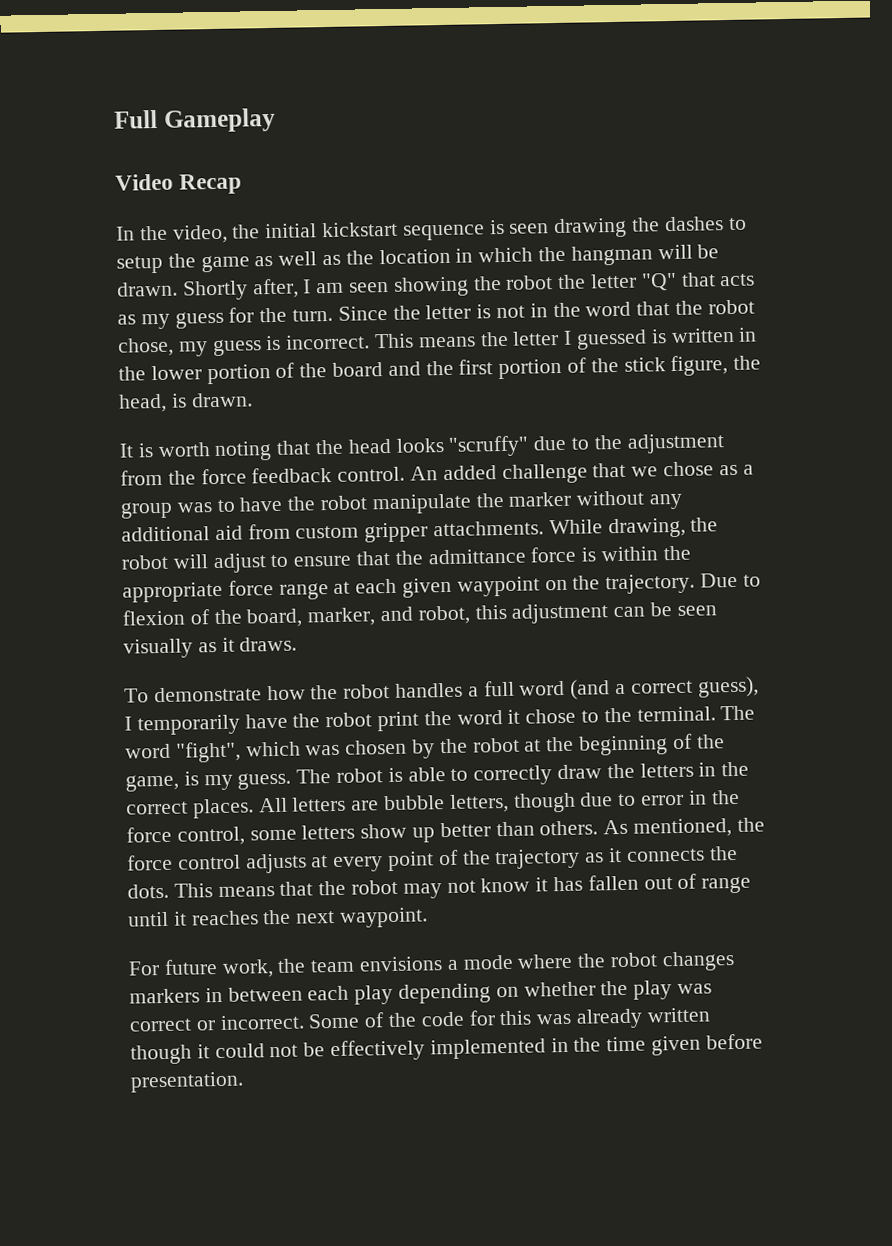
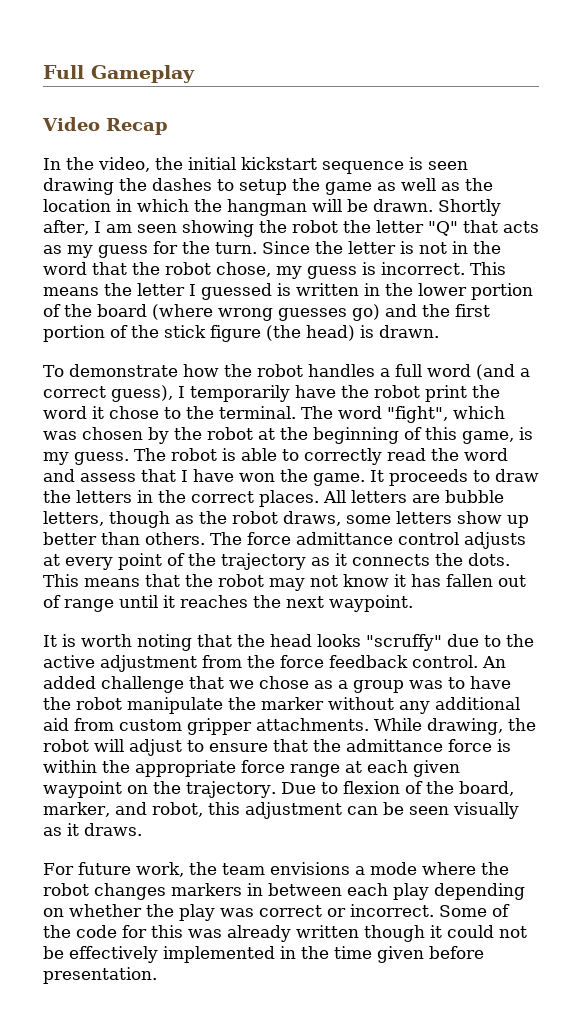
- This means the letter I guessed is written in the lower portion of the board and the first portion of the stick figure, the head, is drawn.
+ This means the letter I guessed is written in the lower portion of the board (where wrong guesses go) and the first portion of the stick figure (the head) is drawn.
+ To demonstrate how the robot handles a full word (and a correct guess), I temporarily have the robot print the word it chose to the terminal. The word "fight", which was chosen by the robot at the beginning of this game, is my guess. The robot is able to correctly read the word and assess that I have won the game. It proceeds to draw the letters in the correct places. All letters are bubble letters, though as the robot draws, some letters show up better than others. The force admittance control adjusts at every point of the trajectory as it connects the dots. This means that the robot may not know it has fallen out of range until it reaches the next waypoint.
- It is worth noting that the head looks "scruffy" due to the adjustment from the force feedback control.
+ It is worth noting that the head looks "scruffy" due to the active adjustment from the force feedback control.
- To demonstrate how the robot handles a full word (and a correct guess), I temporarily have the robot print the word it chose to the terminal. The word "fight", which was chosen by the robot at the beginning of the game, is my guess. The robot is able to correctly draw the letters in the correct places. All letters are bubble letters, though due to error in the force control, some letters show up better than others. As mentioned, the force control adjusts at every point of the trajectory as it connects the dots. This means that the robot may not know it has fallen out of range until it reaches the next waypoint.

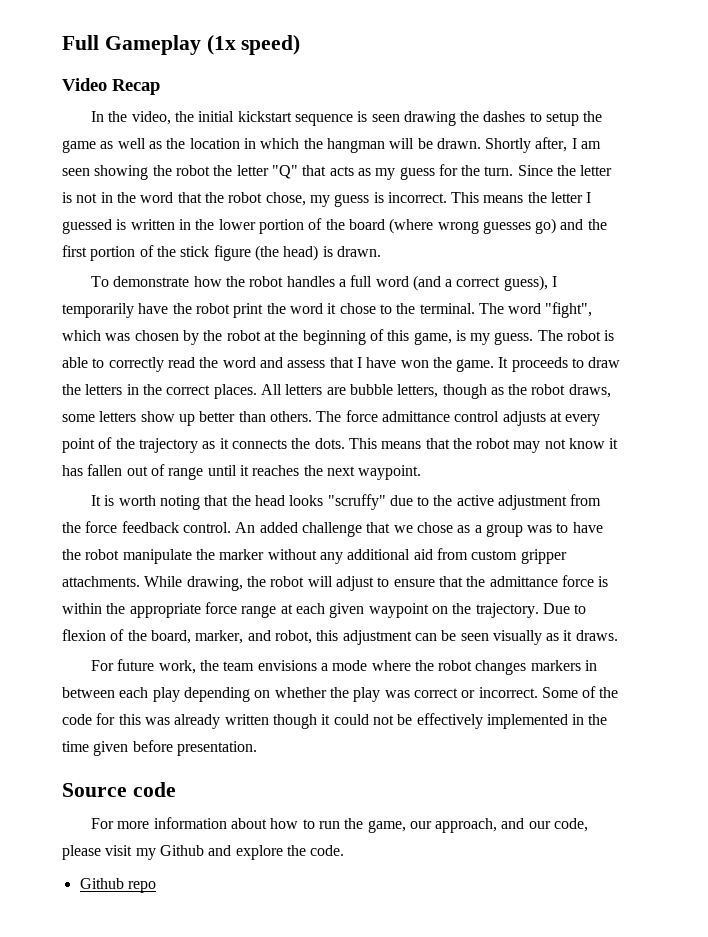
- Full Gameplay
+ Full Gameplay (1x speed)
+ Source code
+ For more information about how to run the game, our approach, and our code, please visit my Github and explore the code.
+ Github repo

